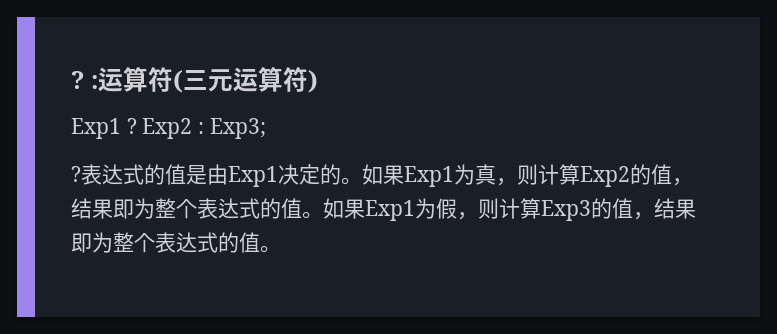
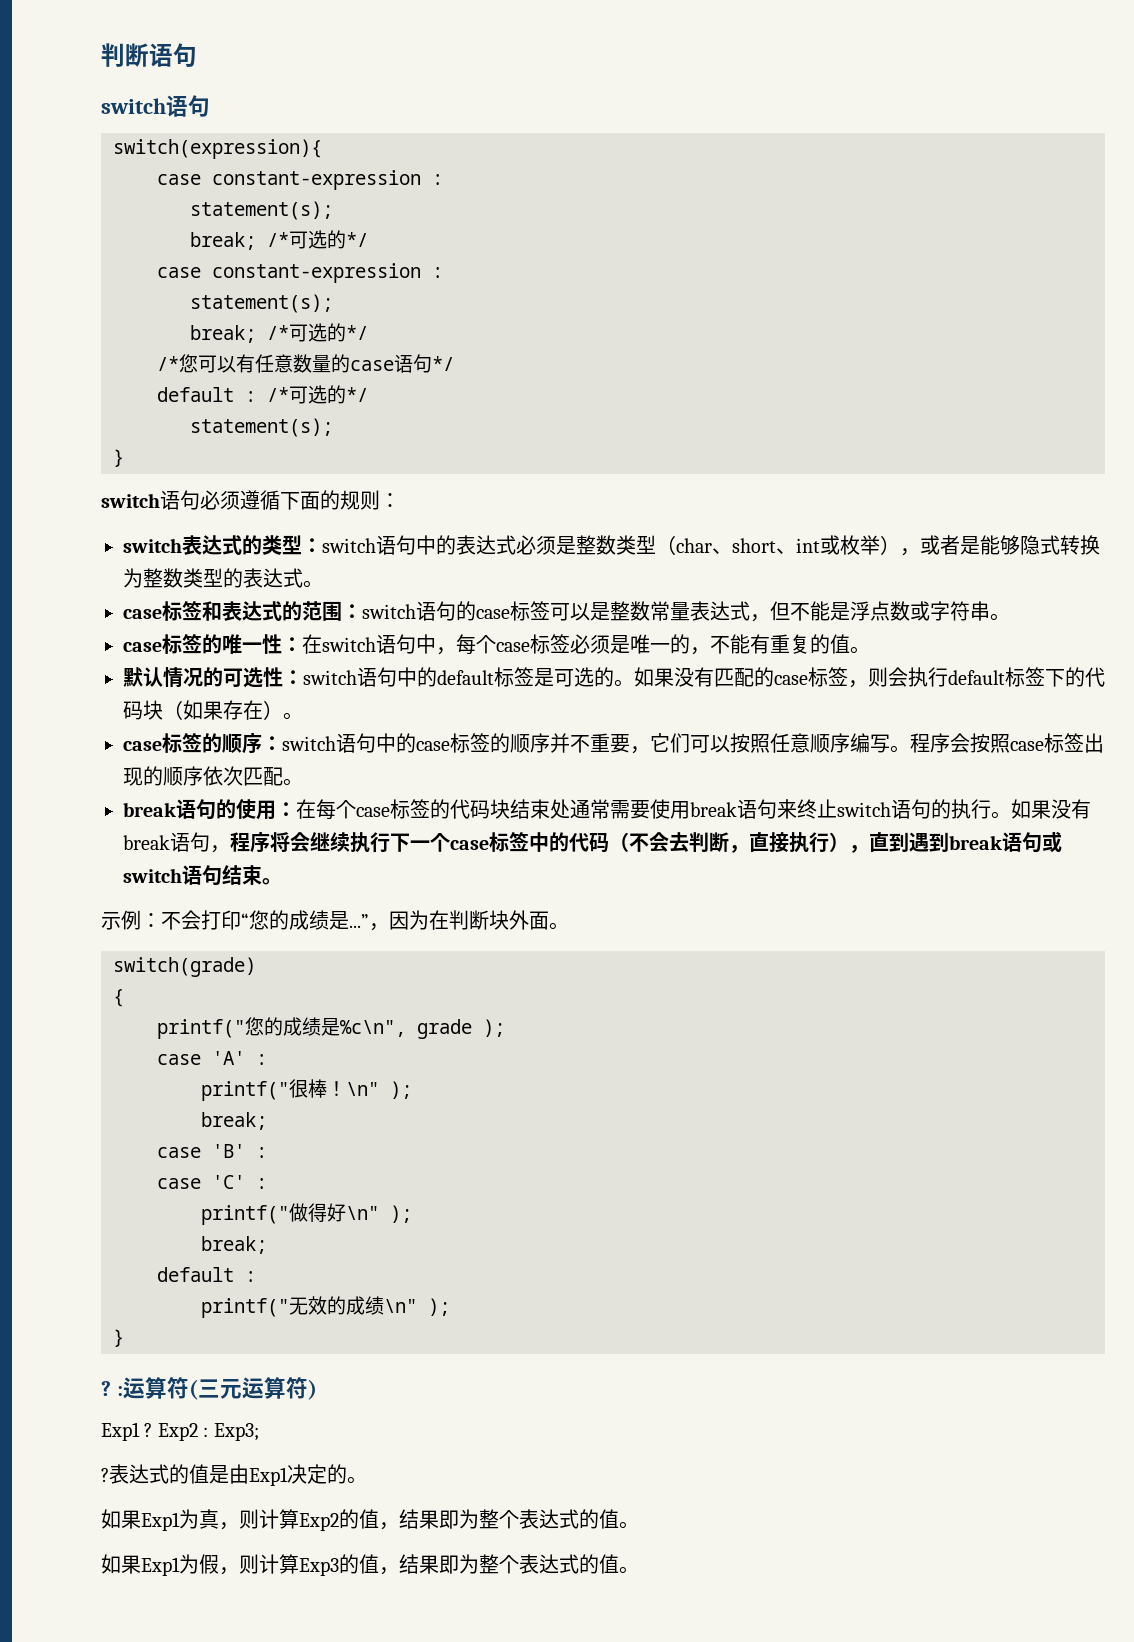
+ 判断语句
+ switch语句
+ switch(expression){
+ case constant-expression :
+ statement(s);
+ break; /*可选的*/
+ case constant-expression :
+ statement(s);
+ break; /*可选的*/
+ /*您可以有任意数量的case语句*/
+ default : /*可选的*/
+ statement(s);
+ }
+ switch语句必须遵循下面的规则：
+ switch表达式的类型：switch语句中的表达式必须是整数类型（char、short、int或枚举），或者是能够隐式转换为整数类型的表达式。
+ case标签和表达式的范围：switch语句的case标签可以是整数常量表达式，但不能是浮点数或字符串。
+ case标签的唯一性：在switch语句中，每个case标签必须是唯一的，不能有重复的值。
+ 默认情况的可选性：switch语句中的default标签是可选的。如果没有匹配的case标签，则会执行default标签下的代码块（如果存在）。
+ case标签的顺序：switch语句中的case标签的顺序并不重要，它们可以按照任意顺序编写。程序会按照case标签出现的顺序依次匹配。
+ break语句的使用：在每个case标签的代码块结束处通常需要使用break语句来终止switch语句的执行。如果没有break语句，程序将会继续执行下一个case标签中的代码（不会去判断，直接执行），直到遇到break语句或switch语句结束。
+ 示例：不会打印“您的成绩是...”，因为在判断块外面。
+ switch(grade)
+ {
+ printf("您的成绩是%c\n", grade );
+ case 'A' :
+ printf("很棒！\n" );
+ break;
+ case 'B' :
+ case 'C' :
+ printf("做得好\n" );
+ break;
+ default :
+ printf("无效的成绩\n" );
+ }
- 表达式的值是由Exp1决定的。如果Exp1为真，则计算Exp2的值，结果即为整个表达式的值。如果Exp1为假，则计算Exp3的值，结果即为整个表达式的值。
+ 表达式的值是由Exp1决定的。
+ 如果Exp1为真，则计算Exp2的值，结果即为整个表达式的值。
+ 如果Exp1为假，则计算Exp3的值，结果即为整个表达式的值。

